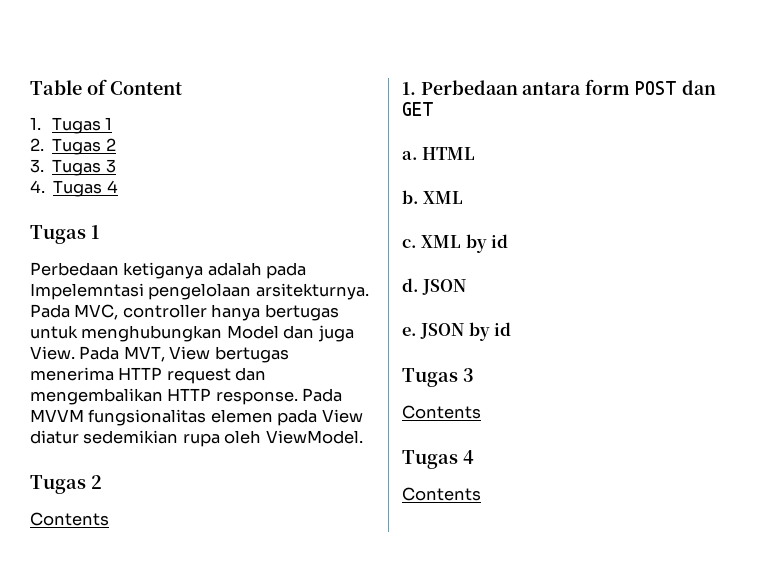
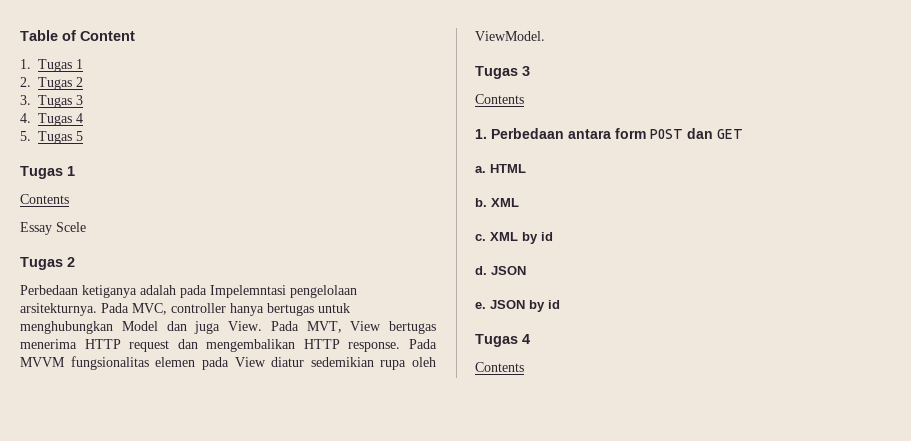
  4. Tugas 4
+ 5. Tugas 5
  Tugas 1
+ Contents
+ Essay Scele
+ Tugas 2
  Pada MVVM fungsionalitas elemen pada View diatur sedemikian rupa oleh ViewModel.
- Tugas 2
+ Tugas 3
  JSON by id
- Tugas 3
- Contents

